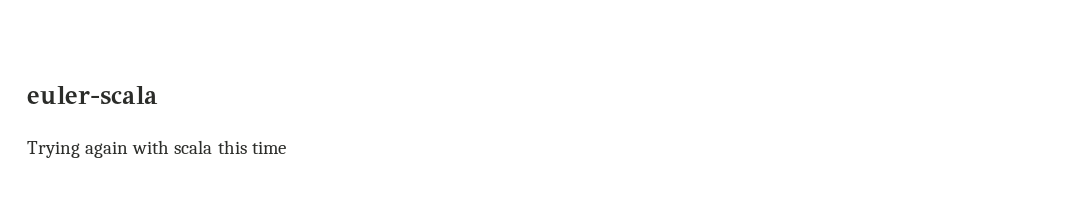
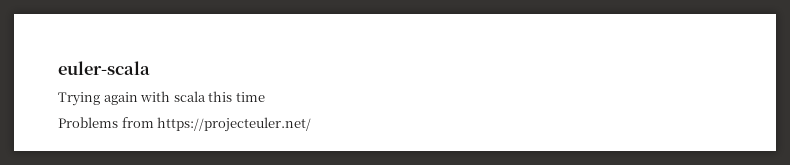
+ Problems from https://projecteuler.net/

